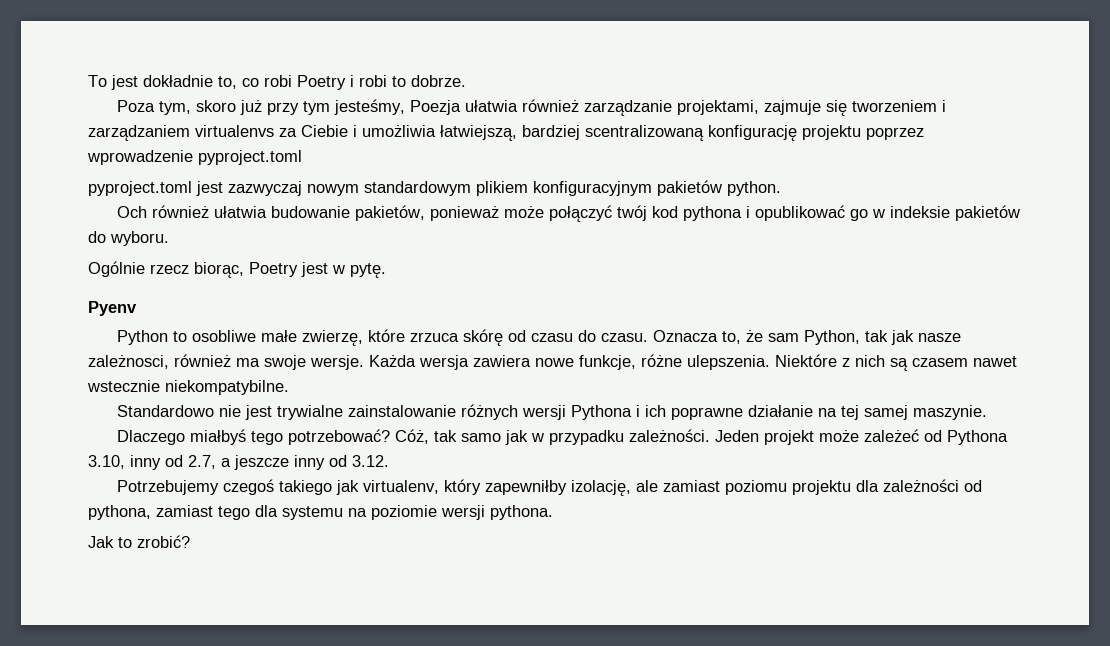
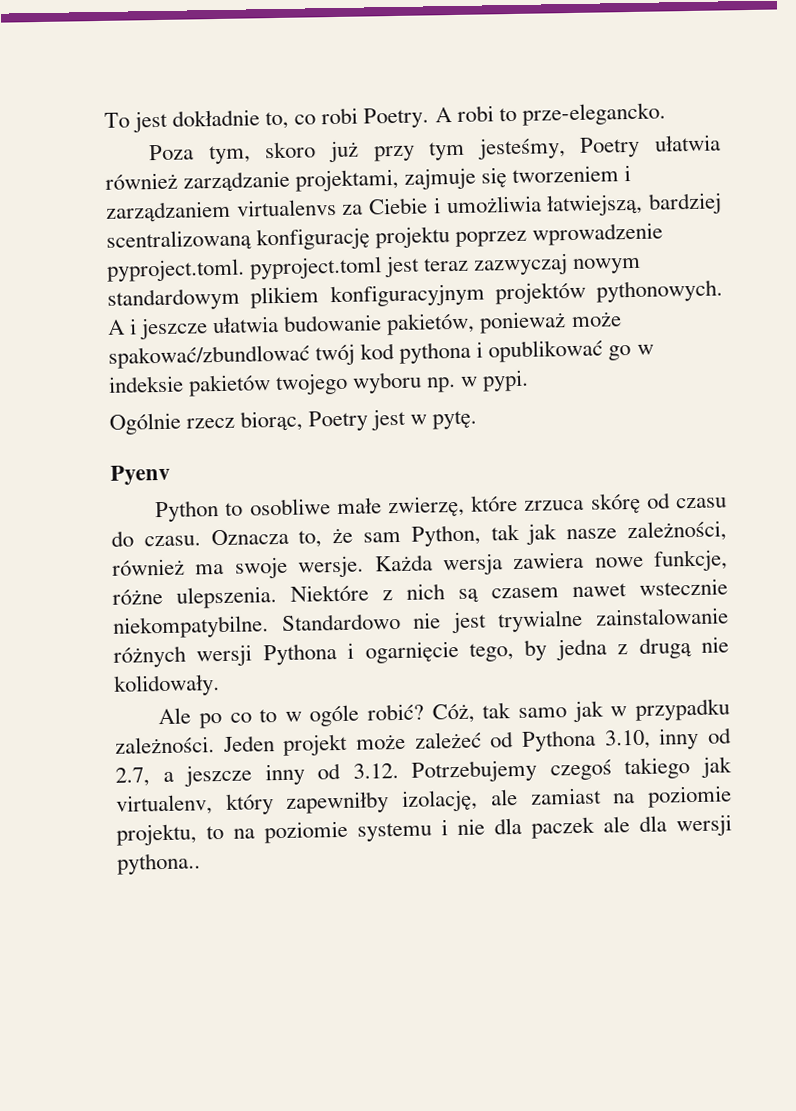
- To jest dokładnie to, co robi Poetry i robi to dobrze.
+ To jest dokładnie to, co robi Poetry. A robi to prze-elegancko.
- Poza tym, skoro już przy tym jesteśmy, Poezja ułatwia również zarządzanie projektami, zajmuje się tworzeniem i zarządzaniem virtualenvs za Ciebie i umożliwia łatwiejszą, bardziej scentralizowaną konfigurację projektu poprzez wprowadzenie pyproject.toml
- pyproject.toml jest zazwyczaj nowym standardowym plikiem konfiguracyjnym pakietów python.
- Och również ułatwia budowanie pakietów, ponieważ może połączyć twój kod pythona i opublikować go w indeksie pakietów do wyboru.
+ Poza tym, skoro już przy tym jesteśmy, Poetry ułatwia również zarządzanie projektami, zajmuje się tworzeniem i zarządzaniem virtualenvs za Ciebie i umożliwia łatwiejszą, bardziej scentralizowaną konfigurację projektu poprzez wprowadzenie pyproject.toml. pyproject.toml jest teraz zazwyczaj nowym standardowym plikiem konfiguracyjnym projektów pythonowych. A i jeszcze ułatwia budowanie pakietów, ponieważ może spakować/zbundlować twój kod pythona i opublikować go w indeksie pakietów twojego wyboru np. w pypi.
- Oznacza to, że sam Python, tak jak nasze zależnosci, również ma swoje wersje.
+ Oznacza to, że sam Python, tak jak nasze zależności, również ma swoje wersje.
- Niektóre z nich są czasem nawet wstecznie niekompatybilne.
- Standardowo nie jest trywialne zainstalowanie różnych wersji Pythona i ich poprawne działanie na tej samej maszynie.
- Dlaczego miałbyś tego potrzebować?
+ Niektóre z nich są czasem nawet wstecznie niekompatybilne. Standardowo nie jest trywialne zainstalowanie różnych wersji Pythona i ogarnięcie tego, by jedna z drugą nie kolidowały.
+ Ale po co to w ogóle robić?
- Jeden projekt może zależeć od Pythona 3.10, inny od 2.7, a jeszcze inny od 3.12.
- Potrzebujemy czegoś takiego jak virtualenv, który zapewniłby izolację, ale zamiast poziomu projektu dla zależności od pythona, zamiast tego dla systemu na poziomie wersji pythona.
- Jak to zrobić?
+ Jeden projekt może zależeć od Pythona 3.10, inny od 2.7, a jeszcze inny od 3.12. Potrzebujemy czegoś takiego jak virtualenv, który zapewniłby izolację, ale zamiast na poziomie projektu, to na poziomie systemu i nie dla paczek ale dla wersji pythona..

